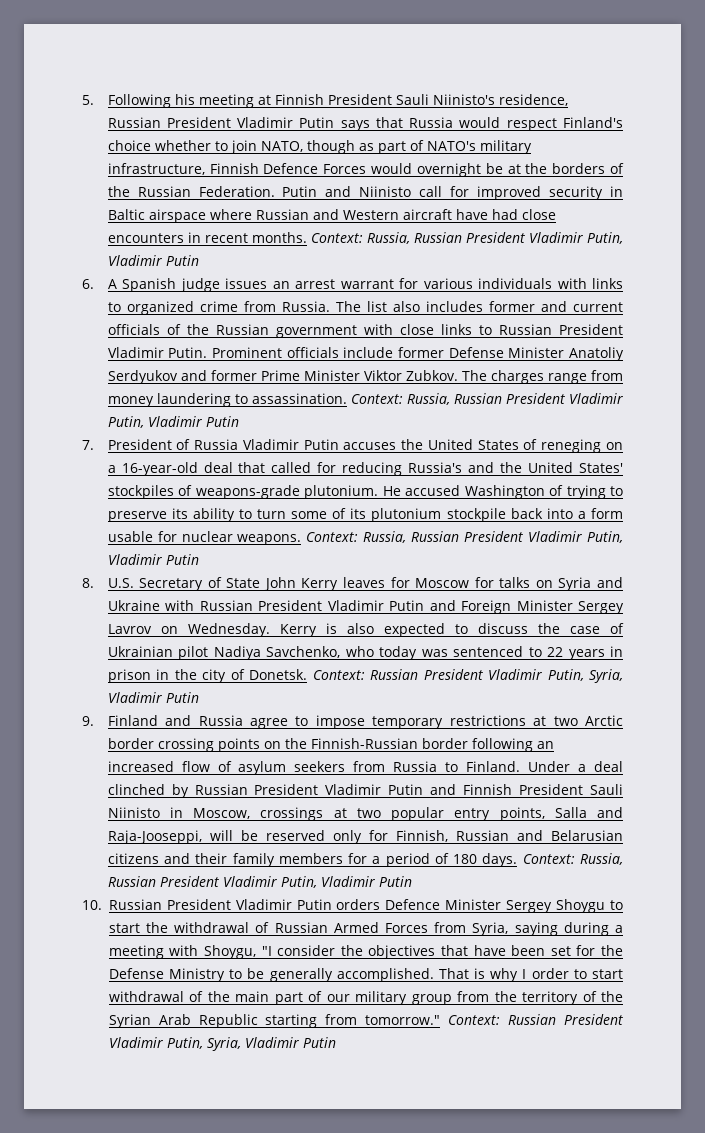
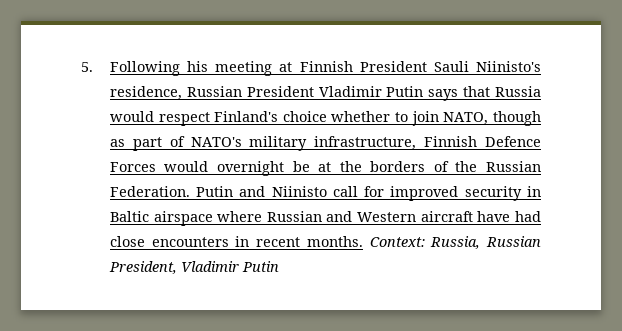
- Putin and Niinisto call for improved security in Baltic airspace where Russian and Western aircraft have had close encounters in recent months. Context: Russia, Russian President Vladimir Putin, Vladimir Putin
- 6. A Spanish judge issues an arrest warrant for various individuals with links to organized crime from Russia. The list also includes former and current officials of the Russian government with close links to Russian President Vladimir Putin. Prominent officials include former Defense Minister Anatoliy Serdyukov and former Prime Minister Viktor Zubkov. The charges range from money laundering to assassination. Context: Russia, Russian President Vladimir Putin, Vladimir Putin
- 7. President of Russia Vladimir Putin accuses the United States of reneging on a 16-year-old deal that called for reducing Russia's and the United States' stockpiles of weapons-grade plutonium. He accused Washington of trying to preserve its ability to turn some of its plutonium stockpile back into a form usable for nuclear weapons. Context: Russia, Russian President Vladimir Putin, Vladimir Putin
- 8. U.S. Secretary of State John Kerry leaves for Moscow for talks on Syria and Ukraine with Russian President Vladimir Putin and Foreign Minister Sergey Lavrov on Wednesday. Kerry is also expected to discuss the case of Ukrainian pilot Nadiya Savchenko, who today was sentenced to 22 years in prison in the city of Donetsk. Context: Russian President Vladimir Putin, Syria, Vladimir Putin
- 9. Finland and Russia agree to impose temporary restrictions at two Arctic border crossing points on the Finnish-Russian border following an increased flow of asylum seekers from Russia to Finland. Under a deal clinched by Russian President Vladimir Putin and Finnish President Sauli Niinisto in Moscow, crossings at two popular entry points, Salla and Raja-Jooseppi, will be reserved only for Finnish, Russian and Belarusian citizens and their family members for a period of 180 days. Context: Russia, Russian President Vladimir Putin, Vladimir Putin
- 10. Russian President Vladimir Putin orders Defence Minister Sergey Shoygu to start the withdrawal of Russian Armed Forces from Syria, saying during a meeting with Shoygu, "I consider the objectives that have been set for the Defense Ministry to be generally accomplished. That is why I order to start withdrawal of the main part of our military group from the territory of the Syrian Arab Republic starting from tomorrow." Context: Russian President Vladimir Putin, Syria, Vladimir Putin
+ Putin and Niinisto call for improved security in Baltic airspace where Russian and Western aircraft have had close encounters in recent months. Context: Russia, Russian President, Vladimir Putin

